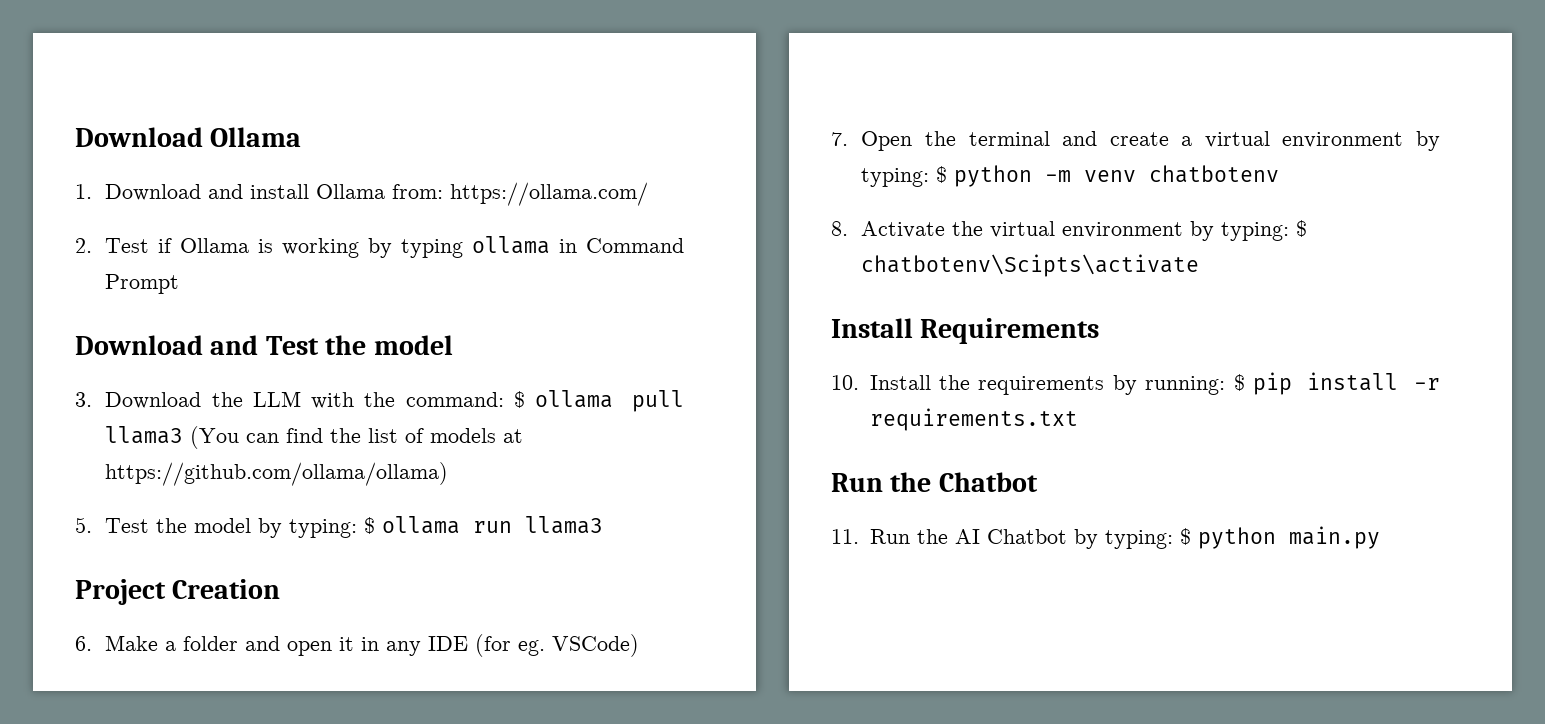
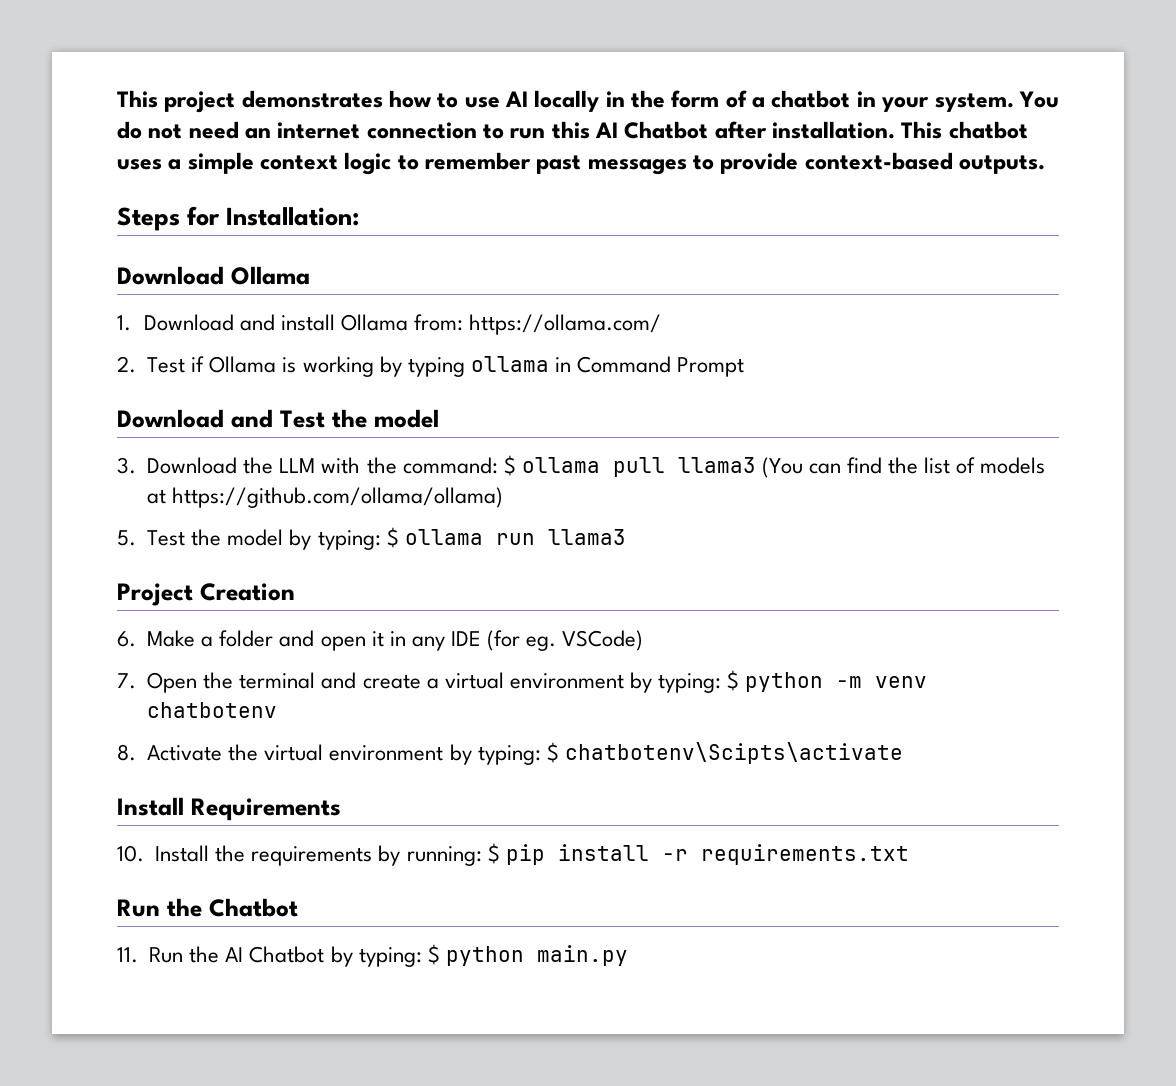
+ This project demonstrates how to use AI locally in the form of a chatbot in your system. You do not need an internet connection to run this AI Chatbot after installation. This chatbot uses a simple context logic to remember past messages to provide context-based outputs.
+ Steps for Installation:

